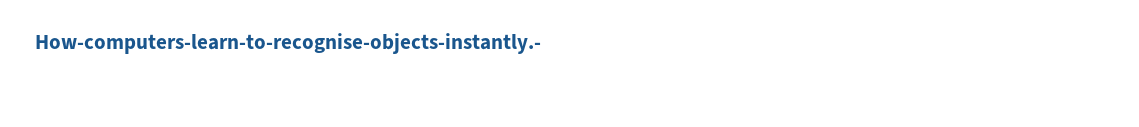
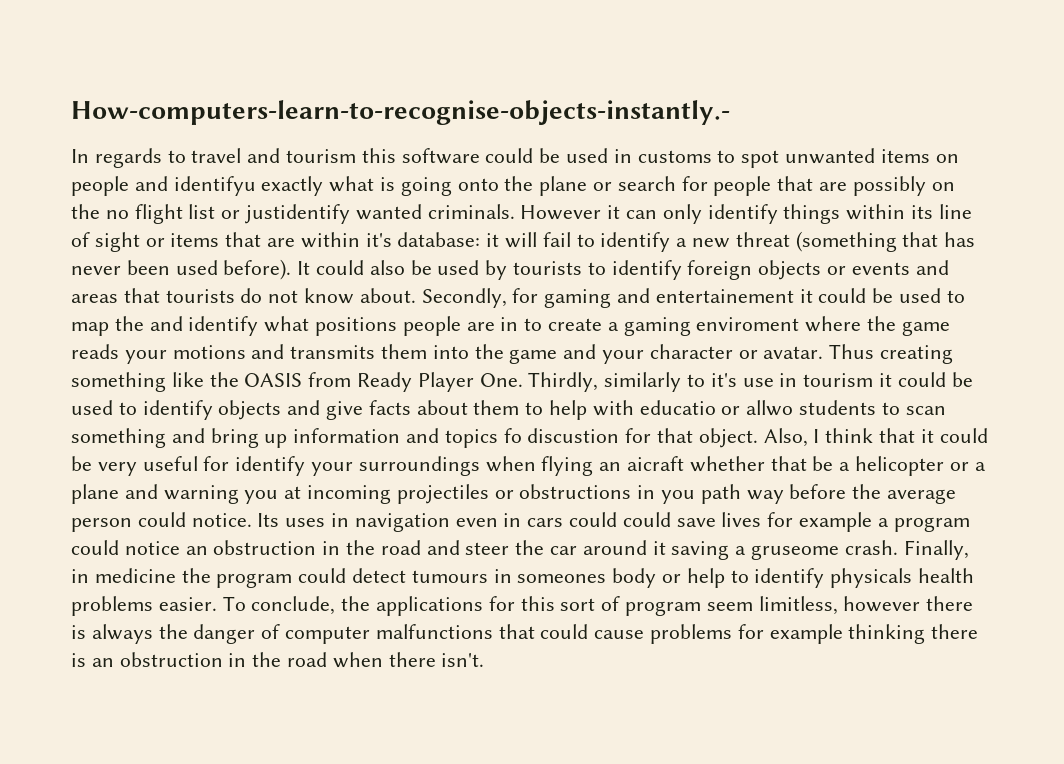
+ In regards to travel and tourism this software could be used in customs to spot unwanted items on people and identifyu exactly what is going onto the plane or search for people that are possibly on the no flight list or justidentify wanted criminals. However it can only identify things within its line of sight or items that are within it's database: it will fail to identify a new threat (something that has never been used before). It could also be used by tourists to identify foreign objects or events and areas that tourists do not know about. Secondly, for gaming and entertainement it could be used to map the and identify what positions people are in to create a gaming enviroment where the game reads your motions and transmits them into the game and your character or avatar. Thus creating something like the OASIS from Ready Player One. Thirdly, similarly to it's use in tourism it could be used to identify objects and give facts about them to help with educatio or allwo students to scan something and bring up information and topics fo discustion for that object. Also, I think that it could be very useful for identify your surroundings when flying an aicraft whether that be a helicopter or a plane and warning you at incoming projectiles or obstructions in you path way before the average person could notice. Its uses in navigation even in cars could could save lives for example a program could notice an obstruction in the road and steer the car around it saving a gruseome crash. Finally, in medicine the program could detect tumours in someones body or help to identify physicals health problems easier. To conclude, the applications for this sort of program seem limitless, however there is always the danger of computer malfunctions that could cause problems for example thinking there is an obstruction in the road when there isn't.

